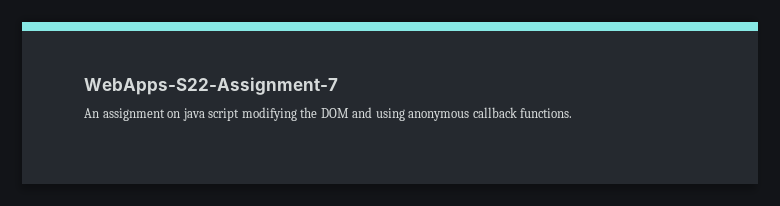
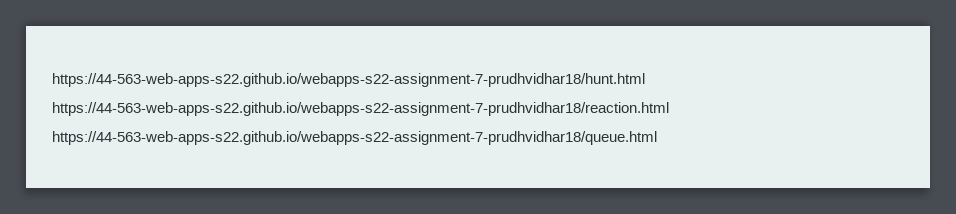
- WebApps-S22-Assignment-7
- An assignment on java script modifying the DOM and using anonymous callback functions.
+ https://44-563-web-apps-s22.github.io/webapps-s22-assignment-7-prudhvidhar18/hunt.html
+ https://44-563-web-apps-s22.github.io/webapps-s22-assignment-7-prudhvidhar18/reaction.html
+ https://44-563-web-apps-s22.github.io/webapps-s22-assignment-7-prudhvidhar18/queue.html

